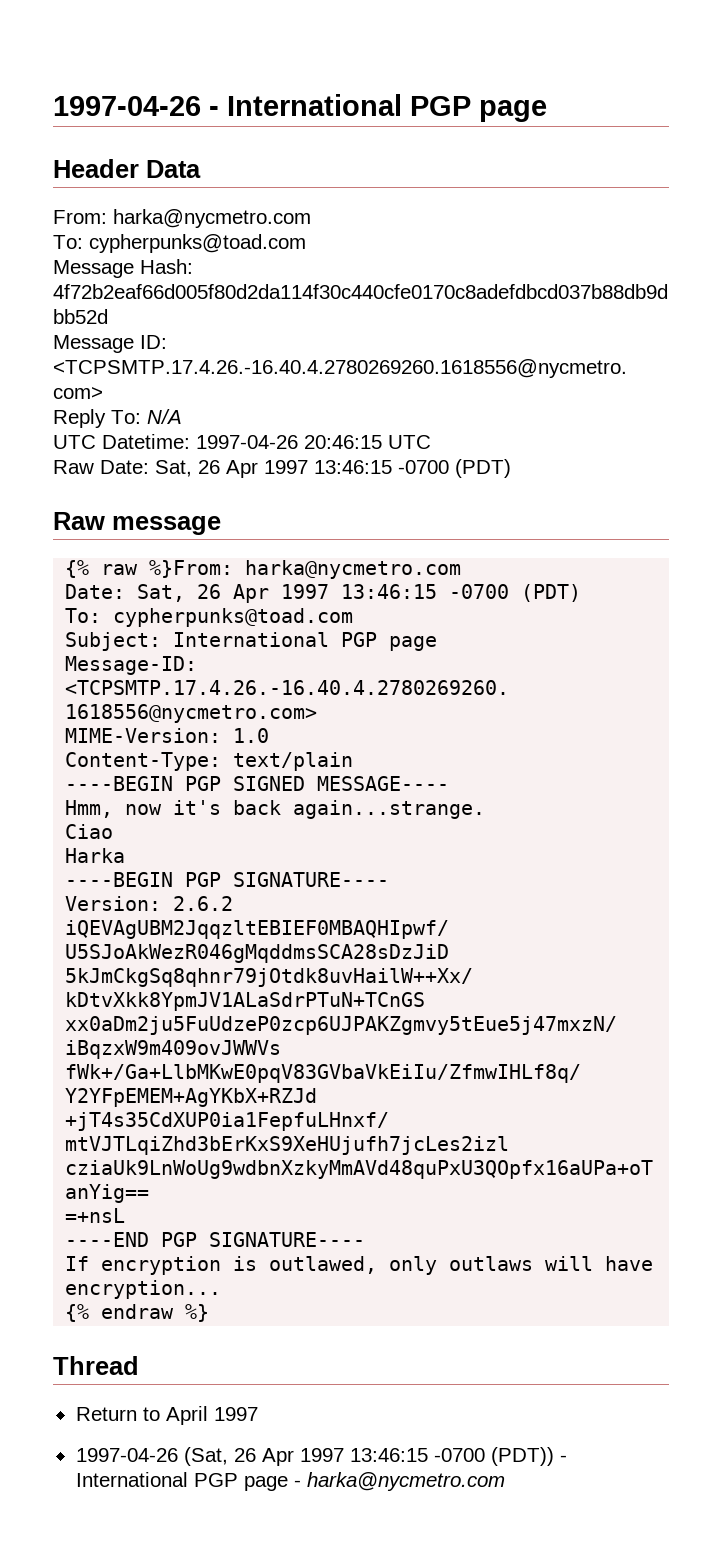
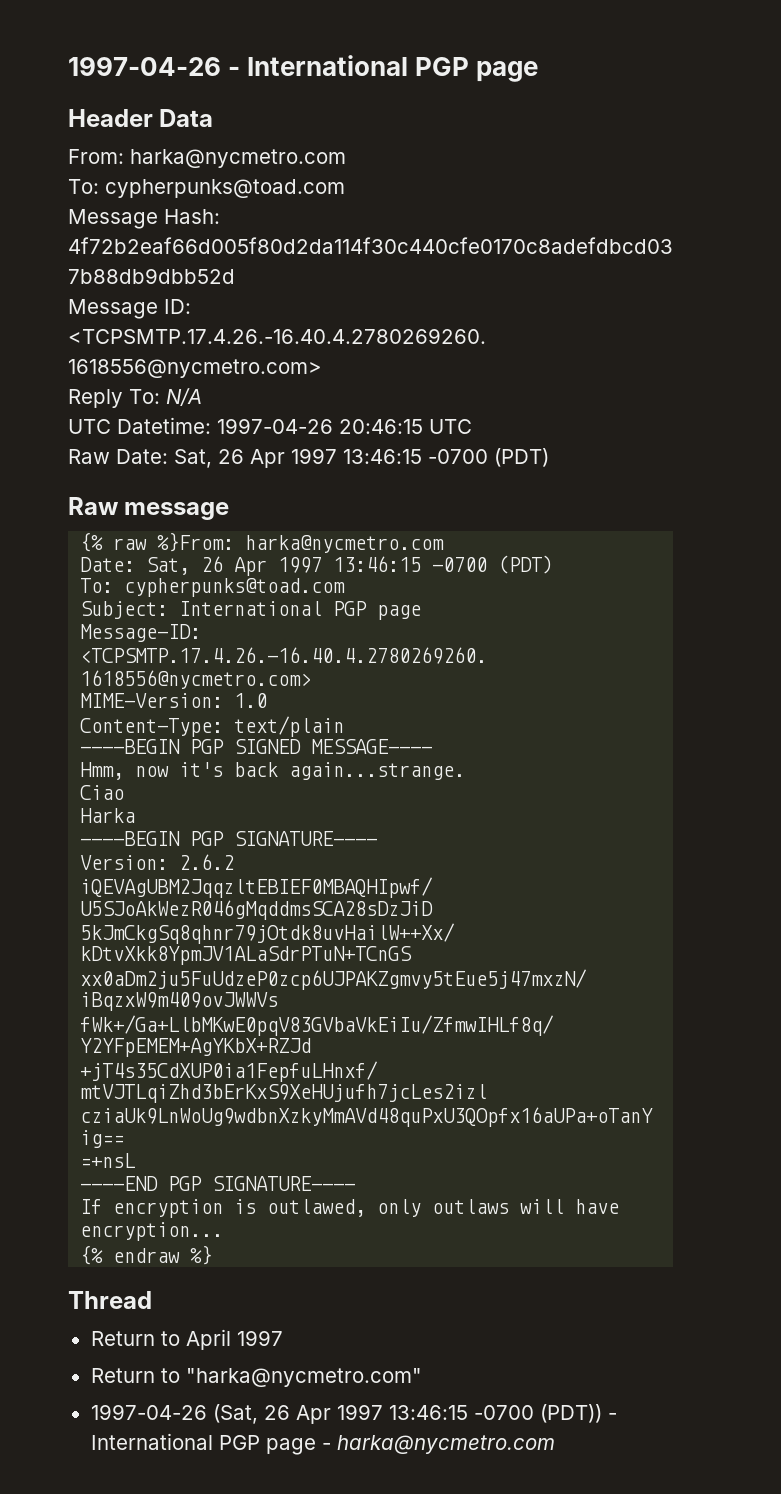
+ Return to "harka@nycmetro.com"

